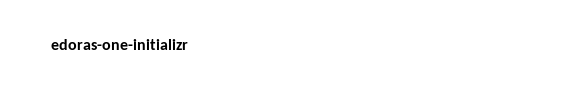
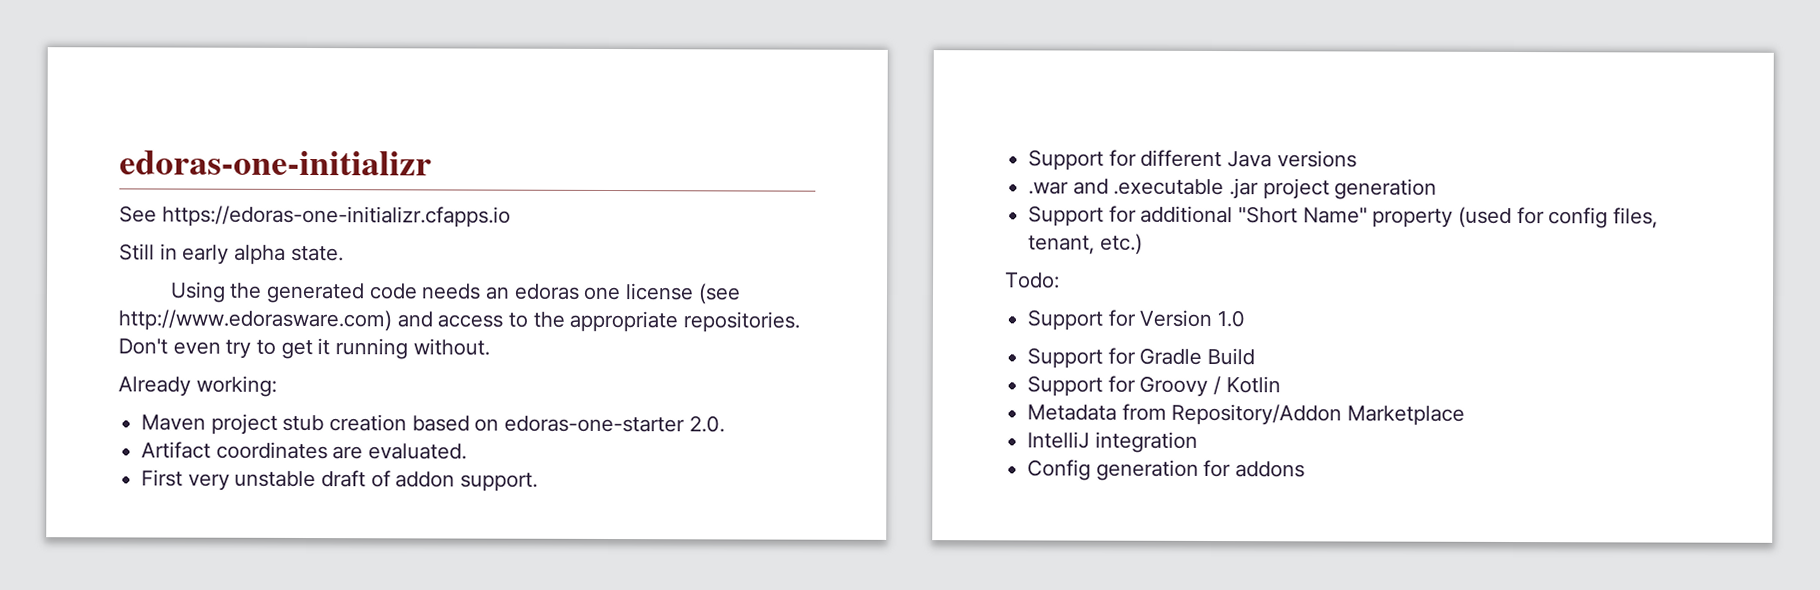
+ See https://edoras-one-initializr.cfapps.io
+ Still in early alpha state.
+ Using the generated code needs an edoras one license (see http://www.edorasware.com) and access to the appropriate repositories. Don't even try to get it running without.
+ Already working:
+ Maven project stub creation based on edoras-one-starter 2.0.
+ Artifact coordinates are evaluated.
+ First very unstable draft of addon support.
+ Support for different Java versions
+ .war and .executable .jar project generation
+ Support for additional "Short Name" property (used for config files, tenant, etc.)
+ Todo:
+ Support for Version 1.0
+ Support for Gradle Build
+ Support for Groovy / Kotlin
+ Metadata from Repository/Addon Marketplace
+ IntelliJ integration
+ Config generation for addons

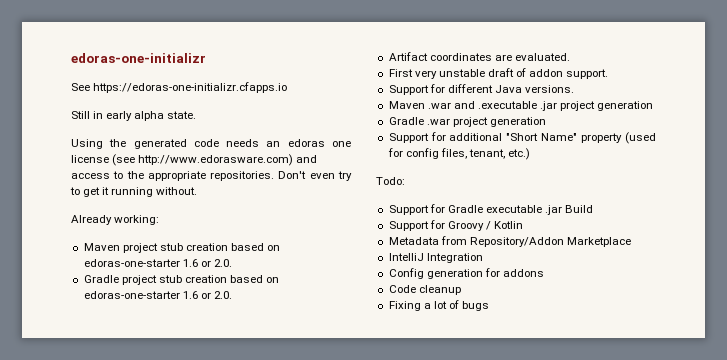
- Maven project stub creation based on edoras-one-starter 2.0.
+ Maven project stub creation based on edoras-one-starter 1.6 or 2.0.
+ Gradle project stub creation based on edoras-one-starter 1.6 or 2.0.
- Support for different Java versions
- .war and .executable .jar project generation
+ Support for different Java versions.
+ Maven .war and .executable .jar project generation
+ Gradle .war project generation
- Support for Version 1.0
- Support for Gradle Build
+ Support for Gradle executable .jar Build
- IntelliJ integration
+ IntelliJ Integration
+ Code cleanup
+ Fixing a lot of bugs

